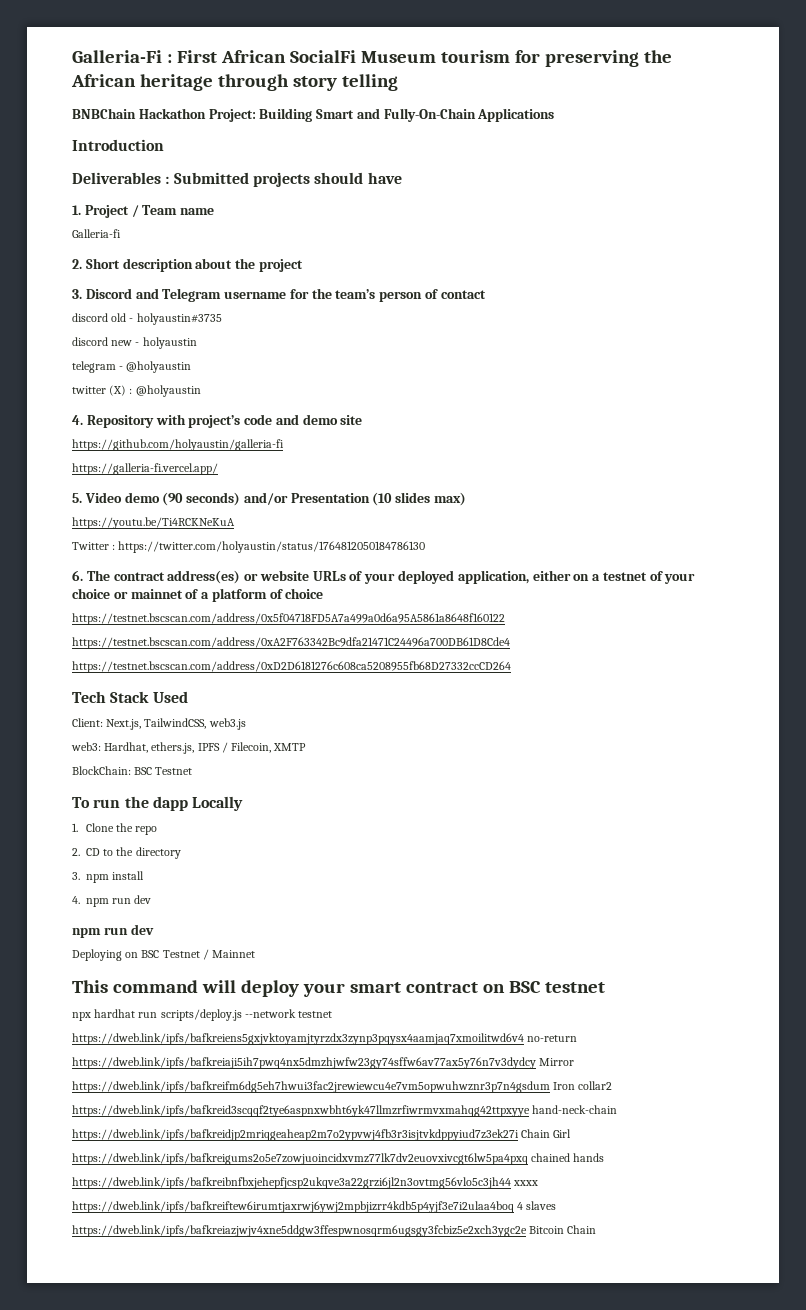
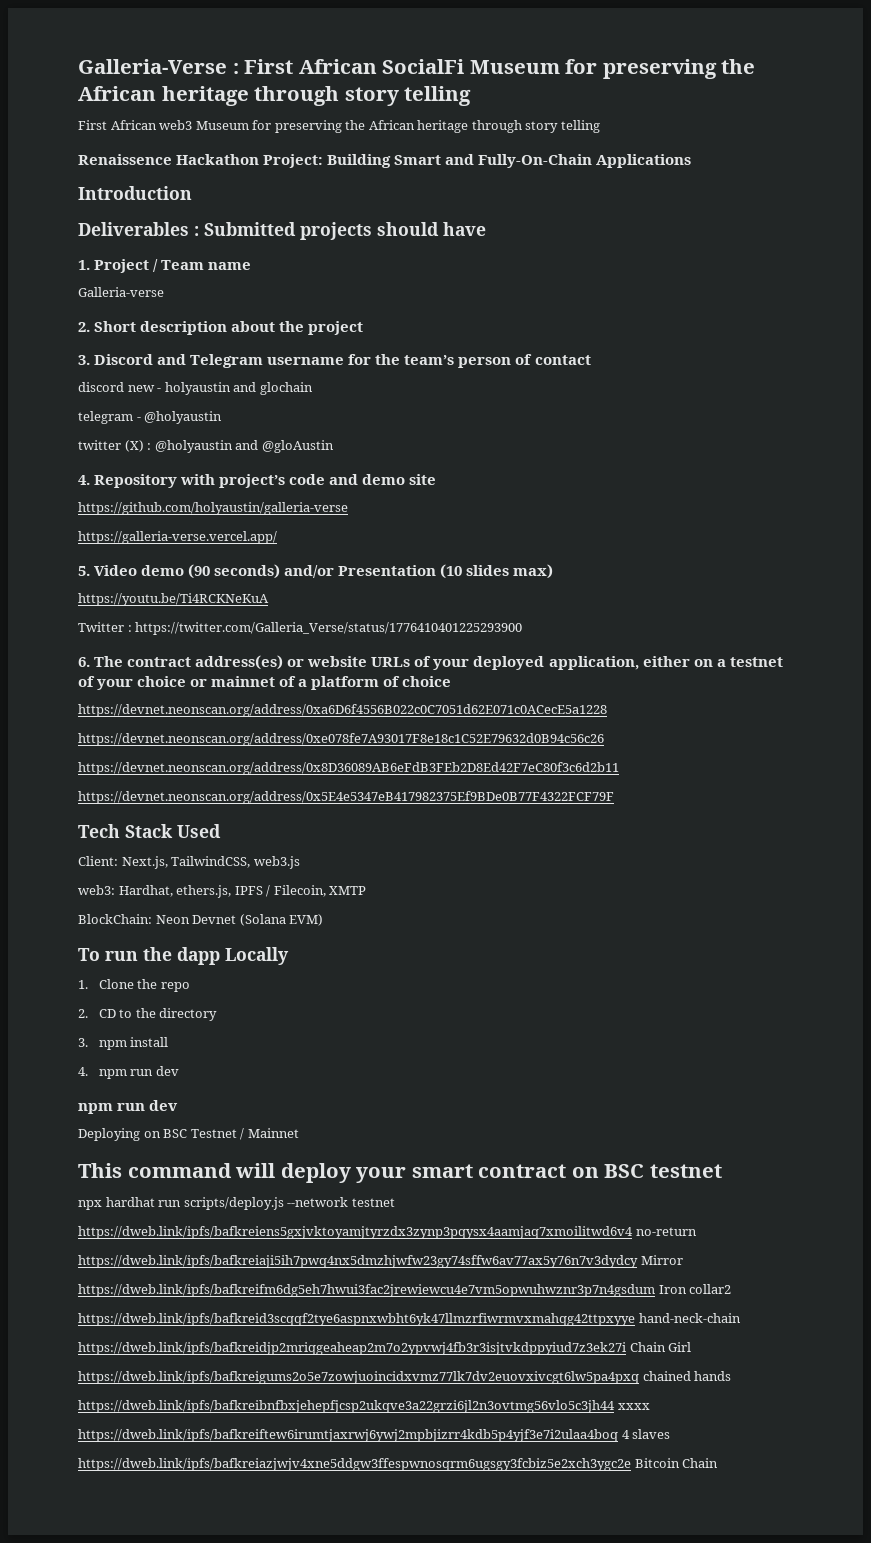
- Galleria-Fi : First African SocialFi Museum tourism for preserving the African heritage through story telling
- BNBChain Hackathon Project: Building Smart and Fully-On-Chain Applications
+ Galleria-Verse : First African SocialFi Museum for preserving the African heritage through story telling
+ First African web3 Museum for preserving the African heritage through story telling
+ Renaissence Hackathon Project: Building Smart and Fully-On-Chain Applications
- Galleria-fi
+ Galleria-verse
- discord old - holyaustin#3735
- discord new - holyaustin
+ discord new - holyaustin and glochain
- twitter (X) : @holyaustin
+ twitter (X) : @holyaustin and @gloAustin
- https://github.com/holyaustin/galleria-fi
- https://galleria-fi.vercel.app/
+ https://github.com/holyaustin/galleria-verse
+ https://galleria-verse.vercel.app/
- Twitter : https://twitter.com/holyaustin/status/1764812050184786130
+ Twitter : https://twitter.com/Galleria_Verse/status/1776410401225293900
- https://testnet.bscscan.com/address/0x5f04718FD5A7a499a0d6a95A5861a8648f160122
- https://testnet.bscscan.com/address/0xA2F763342Bc9dfa21471C24496a700DB61D8Cde4
- https://testnet.bscscan.com/address/0xD2D6181276c608ca5208955fb68D27332ccCD264
+ https://devnet.neonscan.org/address/0xa6D6f4556B022c0C7051d62E071c0ACecE5a1228
+ https://devnet.neonscan.org/address/0xe078fe7A93017F8e18c1C52E79632d0B94c56c26
+ https://devnet.neonscan.org/address/0x8D36089AB6eFdB3FEb2D8Ed42F7eC80f3c6d2b11
+ https://devnet.neonscan.org/address/0x5E4e5347eB417982375Ef9BDe0B77F4322FCF79F
- BlockChain: BSC Testnet
+ BlockChain: Neon Devnet (Solana EVM)

